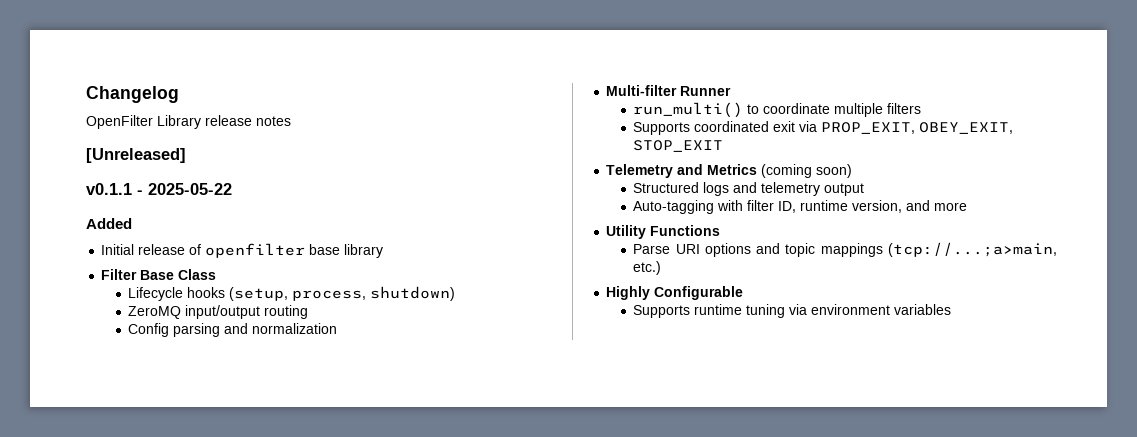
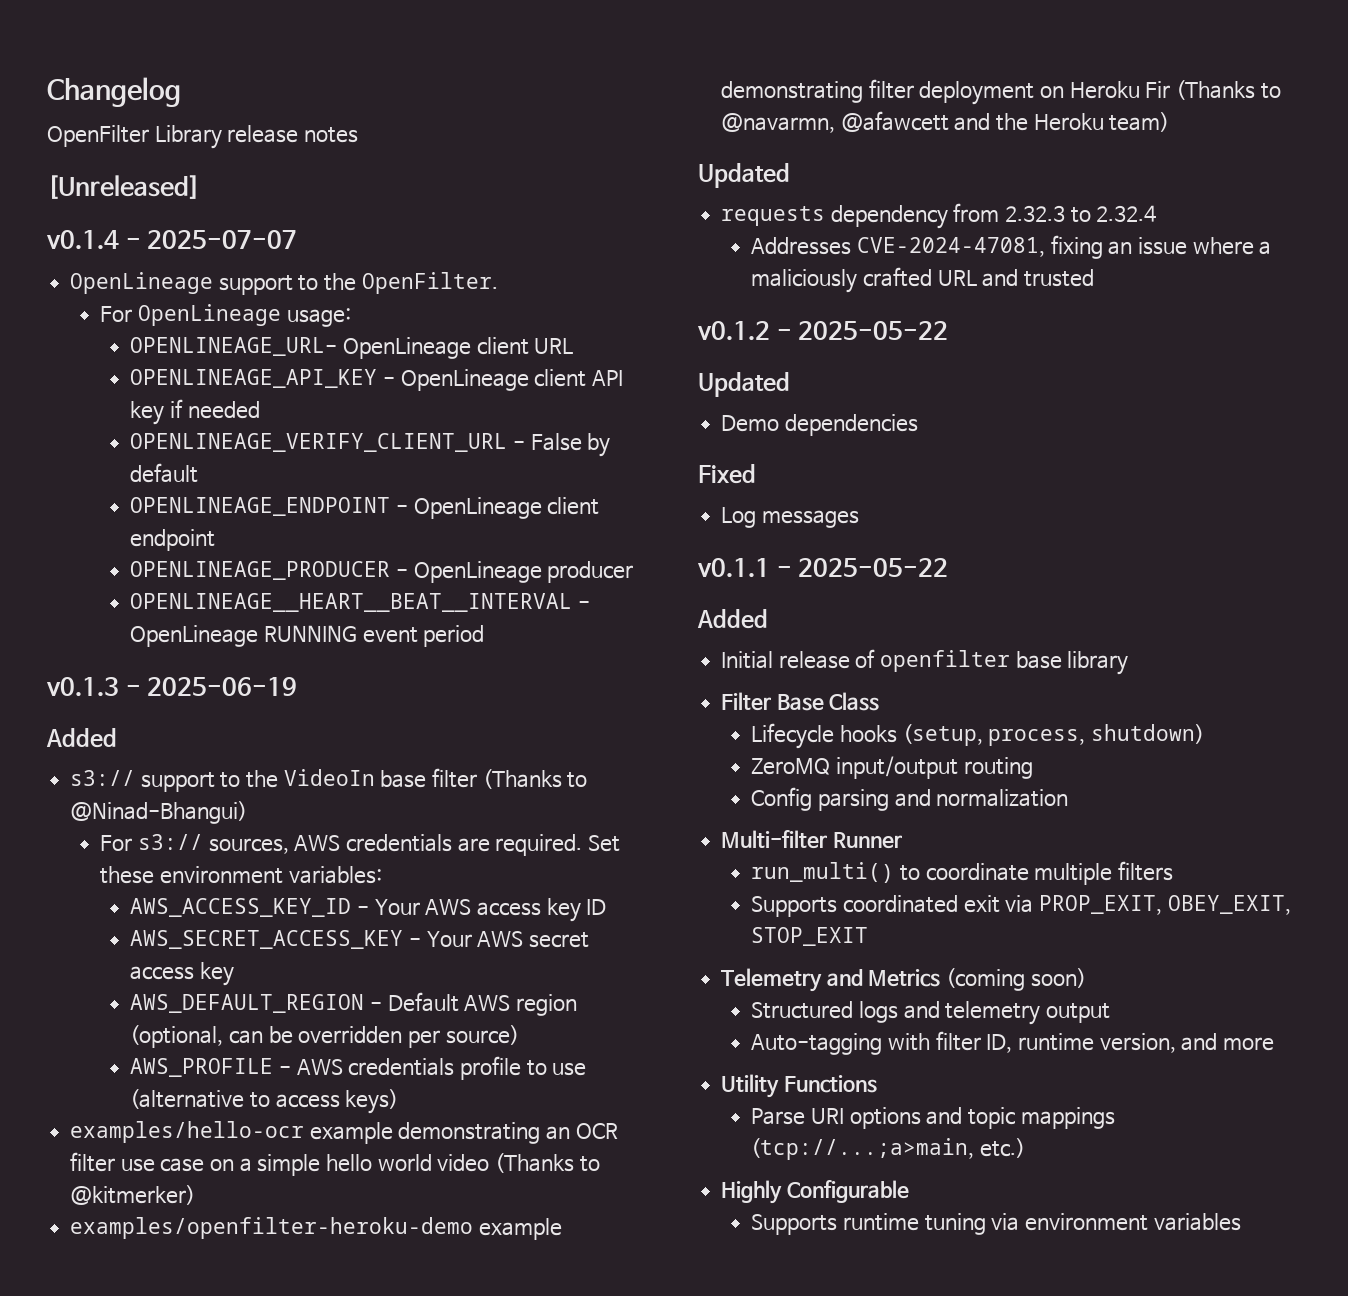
+ v0.1.4 - 2025-07-07
+ OpenLineage support to the OpenFilter.
+ For OpenLineage usage:
+ OPENLINEAGE_URL- OpenLineage client URL
+ OPENLINEAGE_API_KEY - OpenLineage client API key if needed
+ OPENLINEAGE_VERIFY_CLIENT_URL - False by default
+ OPENLINEAGE_ENDPOINT - OpenLineage client endpoint
+ OPENLINEAGE_PRODUCER - OpenLineage producer
+ OPENLINEAGE__HEART__BEAT__INTERVAL - OpenLineage RUNNING event period
+ v0.1.3 - 2025-06-19
+ Added
+ s3:// support to the VideoIn base filter (Thanks to @Ninad-Bhangui)
+ For s3:// sources, AWS credentials are required. Set these environment variables:
+ AWS_ACCESS_KEY_ID - Your AWS access key ID
+ AWS_SECRET_ACCESS_KEY - Your AWS secret access key
+ AWS_DEFAULT_REGION - Default AWS region (optional, can be overridden per source)
+ AWS_PROFILE - AWS credentials profile to use (alternative to access keys)
+ examples/hello-ocr example demonstrating an OCR filter use case on a simple hello world video (Thanks to @kitmerker)
+ examples/openfilter-heroku-demo example demonstrating filter deployment on Heroku Fir (Thanks to @navarmn, @afawcett and the Heroku team)
+ Updated
+ requests dependency from 2.32.3 to 2.32.4
+ Addresses CVE-2024-47081, fixing an issue where a maliciously crafted URL and trusted
+ v0.1.2 - 2025-05-22
+ Updated
+ Demo dependencies
+ Fixed
+ Log messages

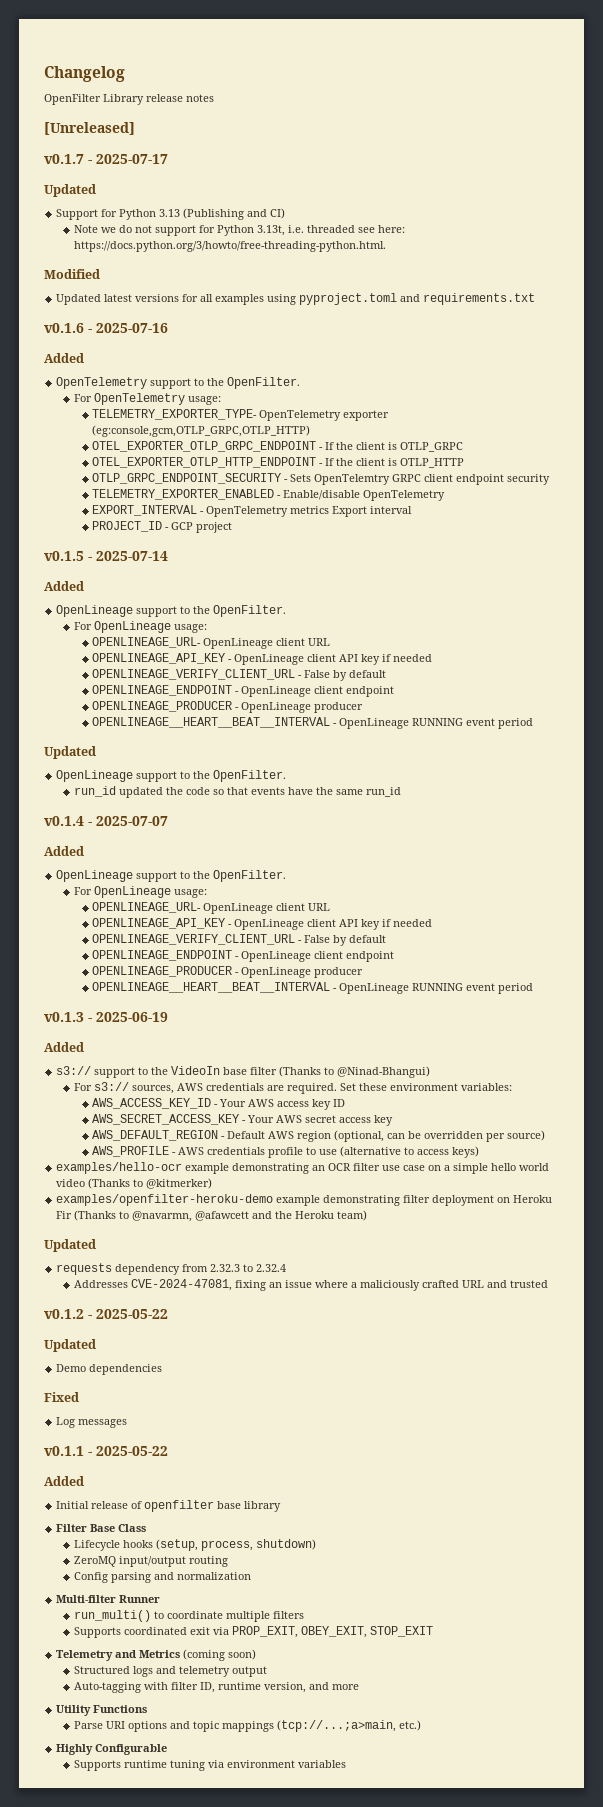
+ v0.1.7 - 2025-07-17
+ Updated
+ Support for Python 3.13 (Publishing and CI)
+ Note we do not support for Python 3.13t, i.e. threaded see here: https://docs.python.org/3/howto/free-threading-python.html.
+ Modified
+ Updated latest versions for all examples using pyproject.toml and requirements.txt
+ v0.1.6 - 2025-07-16
+ Added
+ OpenTelemetry support to the OpenFilter.
+ For OpenTelemetry usage:
+ TELEMETRY_EXPORTER_TYPE- OpenTelemetry exporter (eg:console,gcm,OTLP_GRPC,OTLP_HTTP)
+ OTEL_EXPORTER_OTLP_GRPC_ENDPOINT - If the client is OTLP_GRPC
+ OTEL_EXPORTER_OTLP_HTTP_ENDPOINT - If the client is OTLP_HTTP
+ OTLP_GRPC_ENDPOINT_SECURITY - Sets OpenTelemtry GRPC client endpoint security
+ TELEMETRY_EXPORTER_ENABLED - Enable/disable OpenTelemetry
+ EXPORT_INTERVAL - OpenTelemetry metrics Export interval
+ PROJECT_ID - GCP project
+ v0.1.5 - 2025-07-14
+ Added
+ OpenLineage support to the OpenFilter.
+ For OpenLineage usage:
+ OPENLINEAGE_URL- OpenLineage client URL
+ OPENLINEAGE_API_KEY - OpenLineage client API key if needed
+ OPENLINEAGE_VERIFY_CLIENT_URL - False by default
+ OPENLINEAGE_ENDPOINT - OpenLineage client endpoint
+ OPENLINEAGE_PRODUCER - OpenLineage producer
+ OPENLINEAGE__HEART__BEAT__INTERVAL - OpenLineage RUNNING event period
+ Updated
+ OpenLineage support to the OpenFilter.
+ run_id updated the code so that events have the same run_id
  v0.1.4 - 2025-07-07
+ Added

